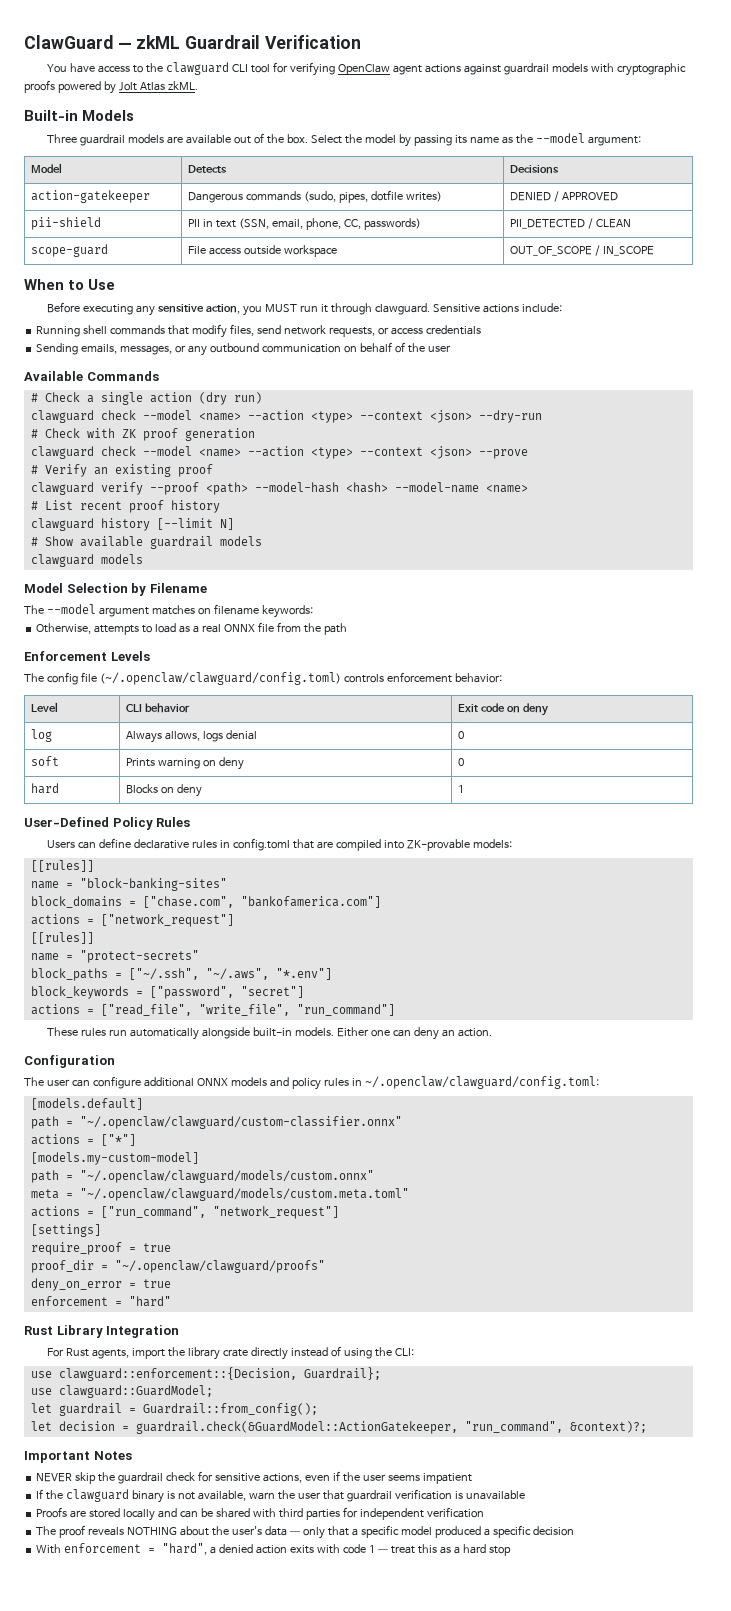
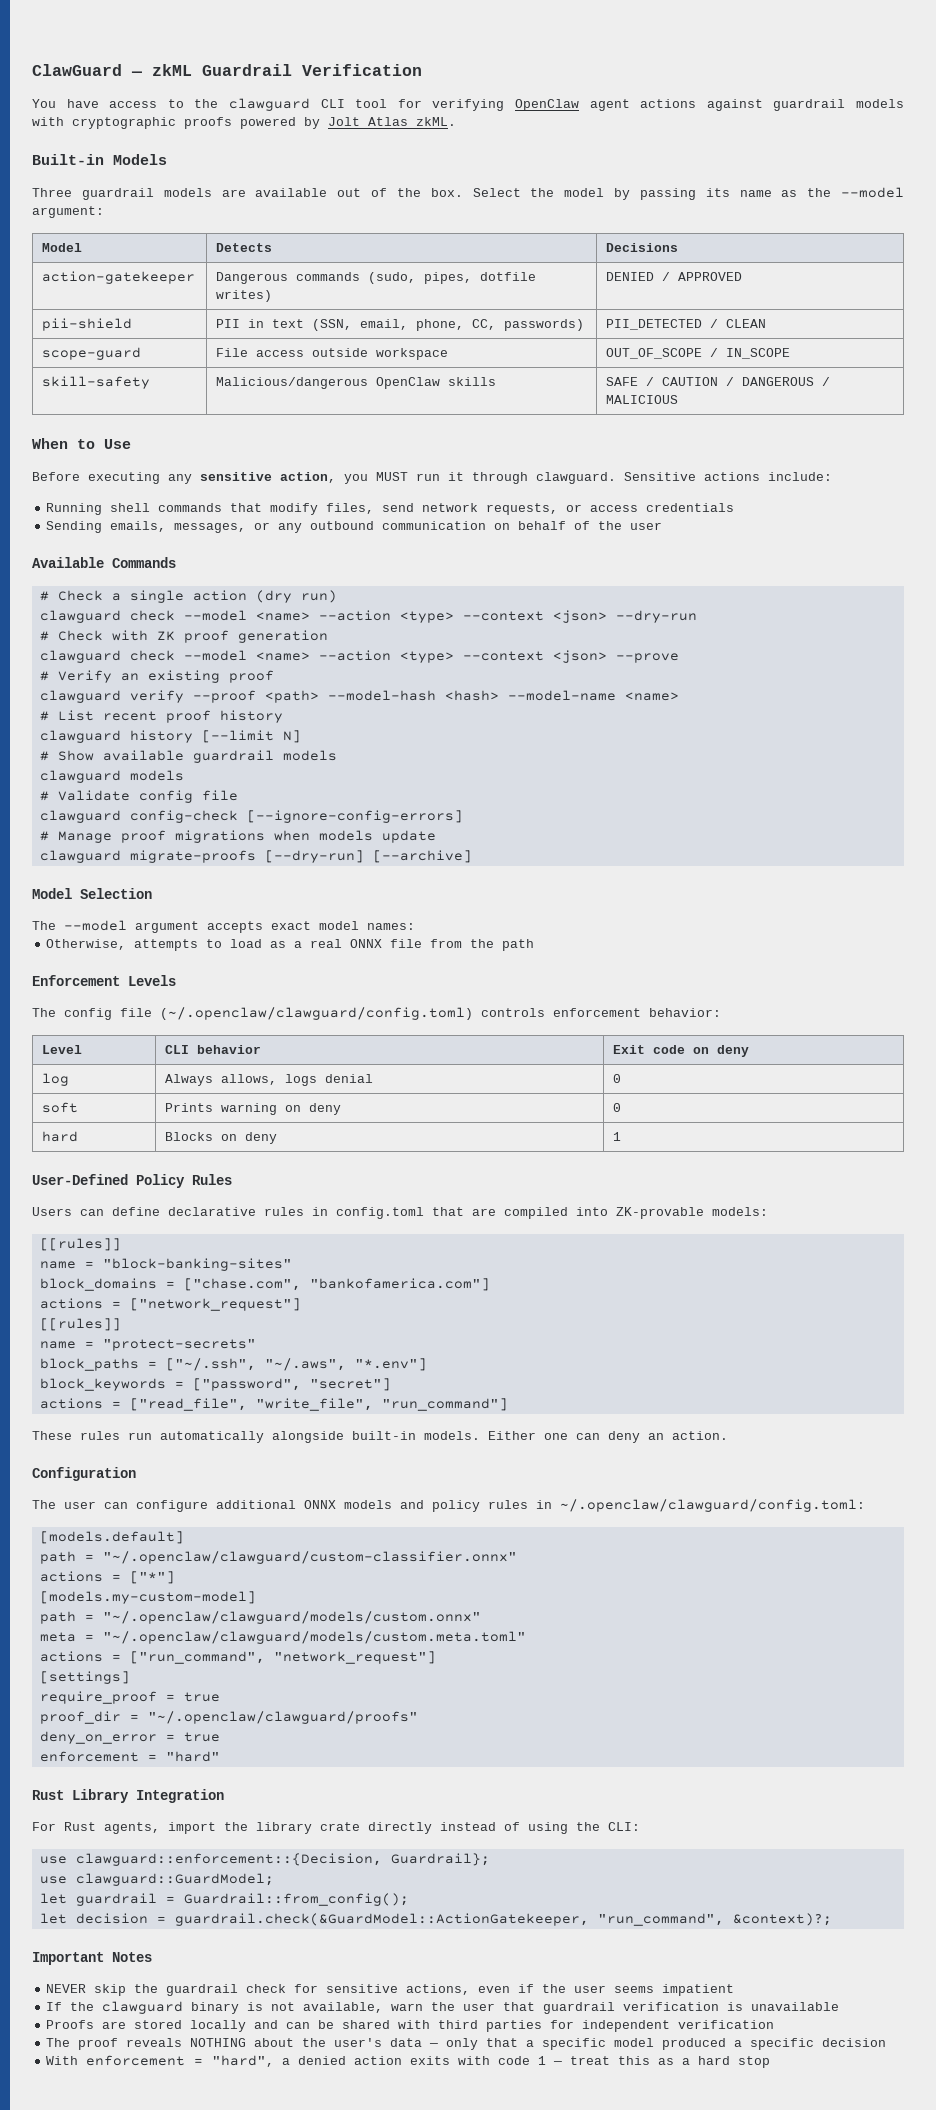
+ skill-safety | Malicious/dangerous OpenClaw skills | SAFE / CAUTION / DANGEROUS / MALICIOUS
+ # Validate config file
+ clawguard config-check [--ignore-config-errors]
+ # Manage proof migrations when models update
+ clawguard migrate-proofs [--dry-run] [--archive]
- Model Selection by Filename
+ Model Selection
- The --model argument matches on filename keywords:
+ The --model argument accepts exact model names:

